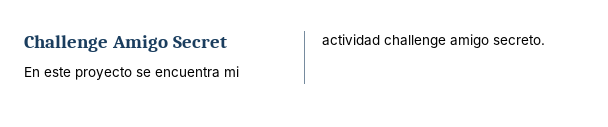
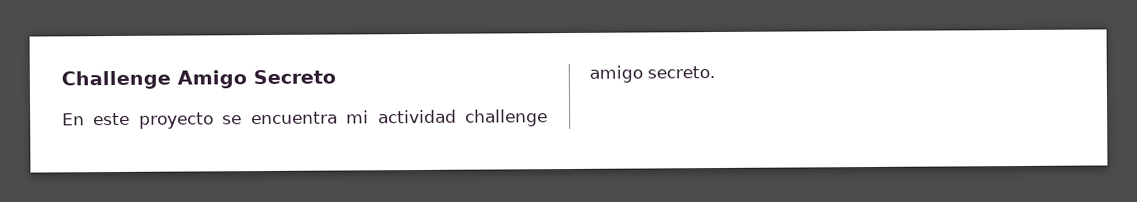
- Challenge Amigo Secret
+ Challenge Amigo Secreto

